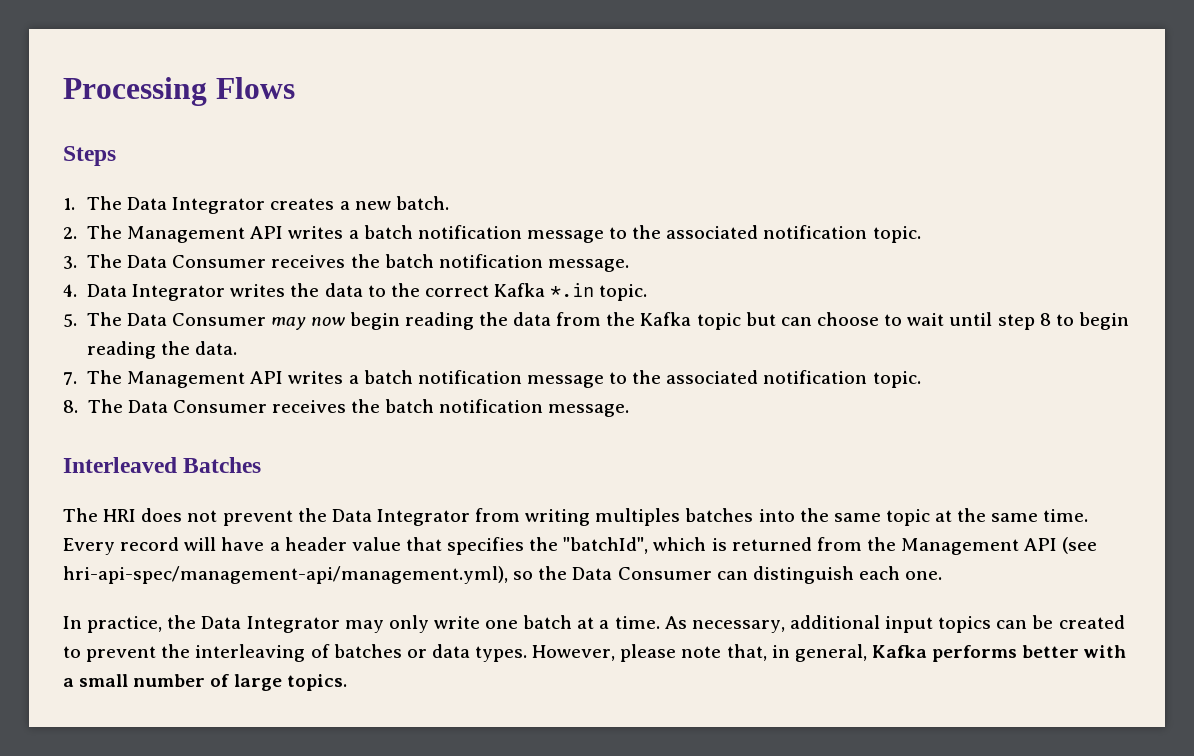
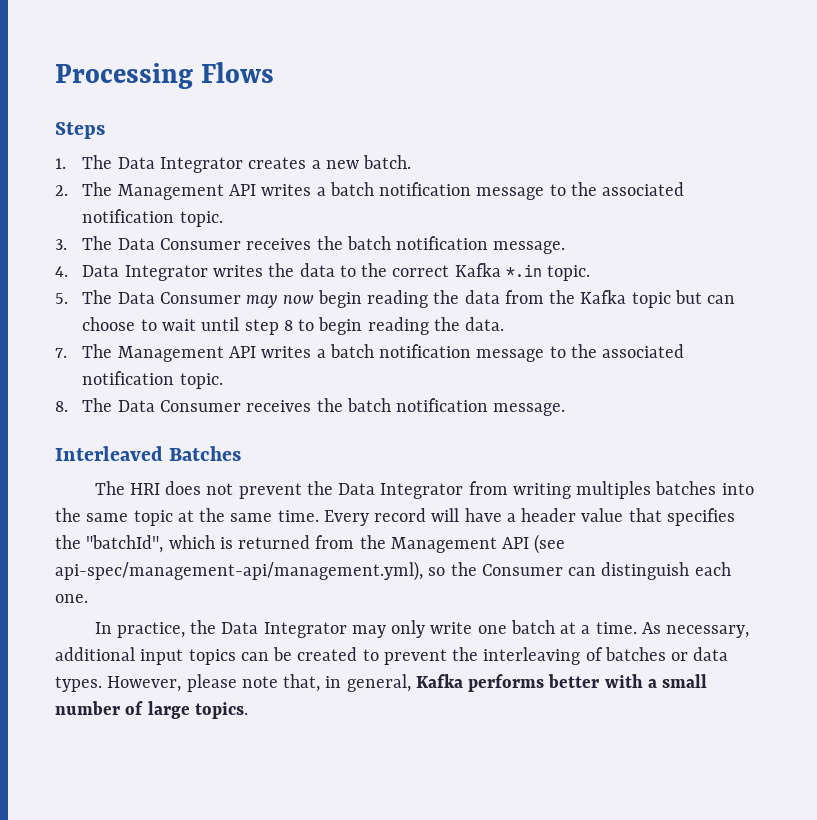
- Every record will have a header value that specifies the "batchId", which is returned from the Management API (see hri-api-spec/management-api/management.yml), so the Data Consumer can distinguish each one.
+ Every record will have a header value that specifies the "batchId", which is returned from the Management API (see api-spec/management-api/management.yml), so the Consumer can distinguish each one.

